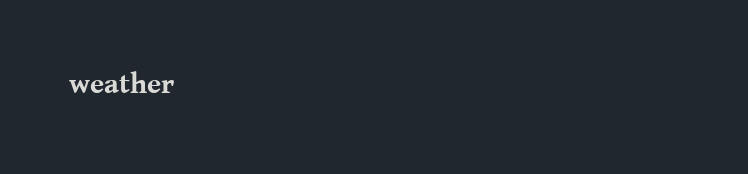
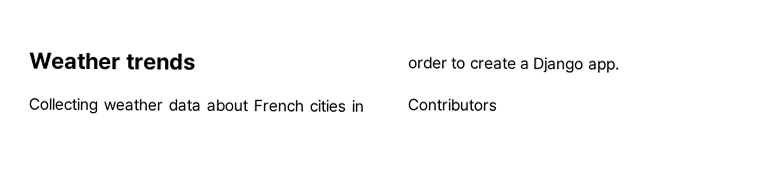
- weather
+ Weather trends
+ Collecting weather data about French cities in order to create a Django app.
+ Contributors

